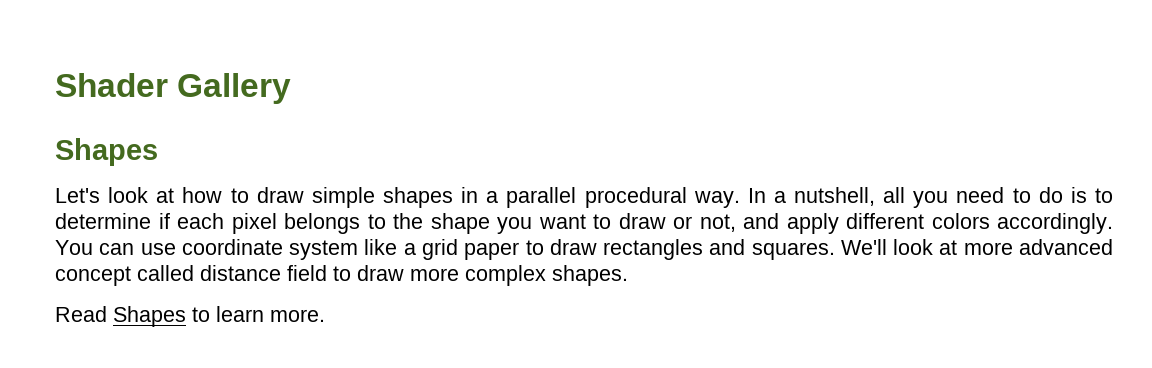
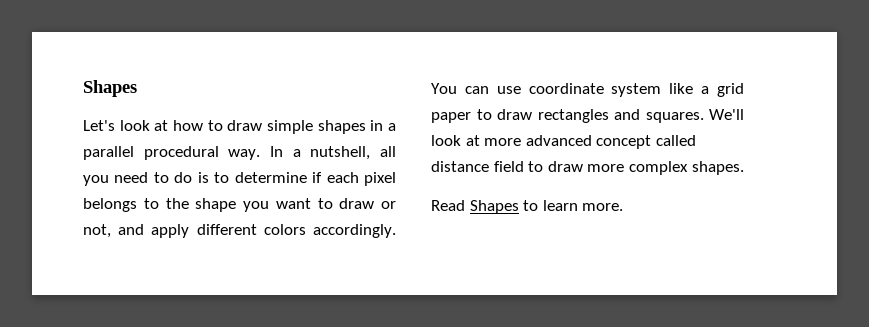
- Shader Gallery

